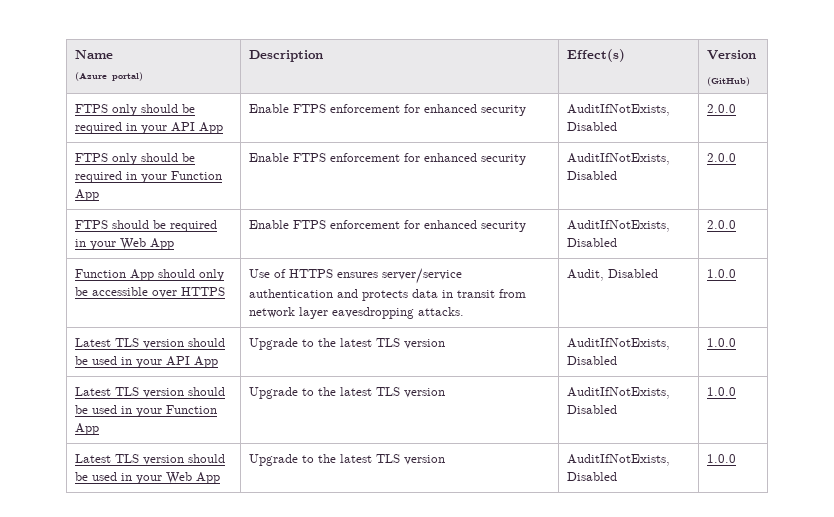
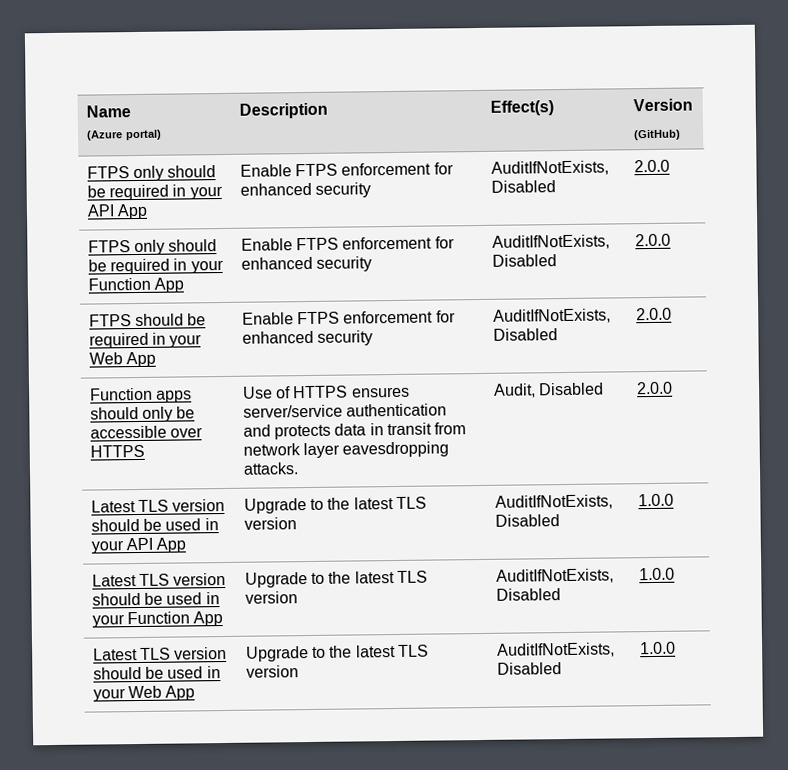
- Function App should only be accessible over HTTPS | Use of HTTPS ensures server/service authentication and protects data in transit from network layer eavesdropping attacks. | Audit, Disabled | 1.0.0
+ Function apps should only be accessible over HTTPS | Use of HTTPS ensures server/service authentication and protects data in transit from network layer eavesdropping attacks. | Audit, Disabled | 2.0.0

